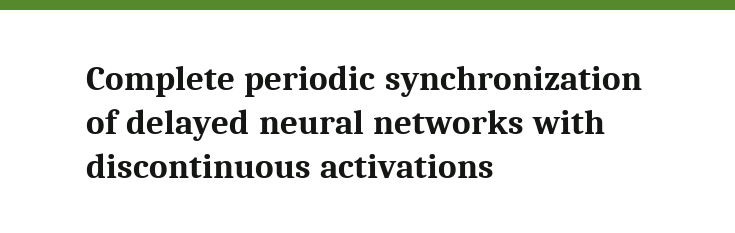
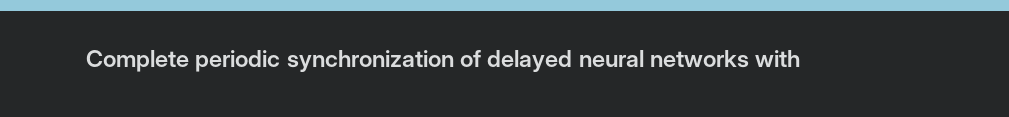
- Complete periodic synchronization of delayed neural networks with discontinuous activations
+ Complete periodic synchronization of delayed neural networks with

